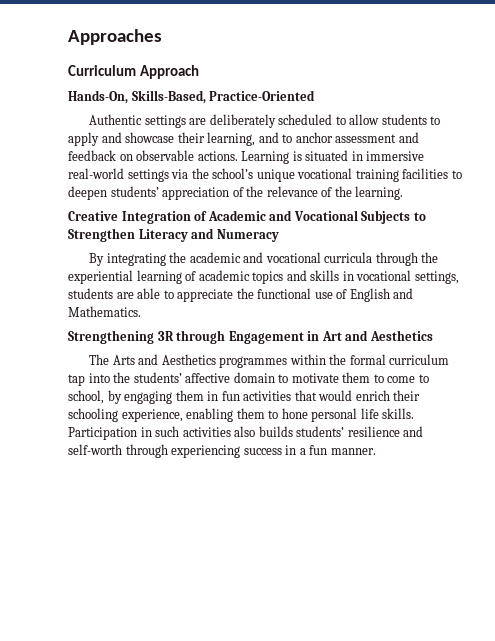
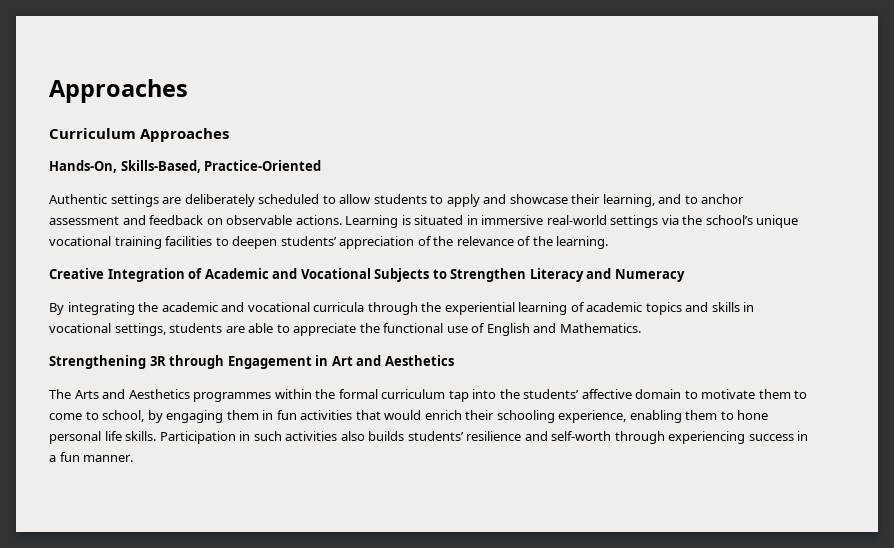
- Curriculum Approach
+ Curriculum Approaches

